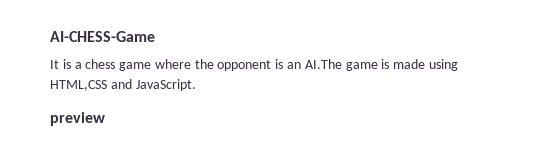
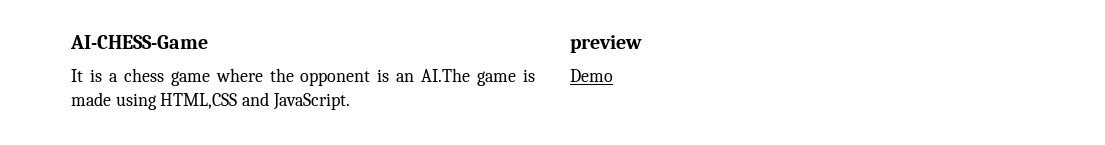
+ Demo

